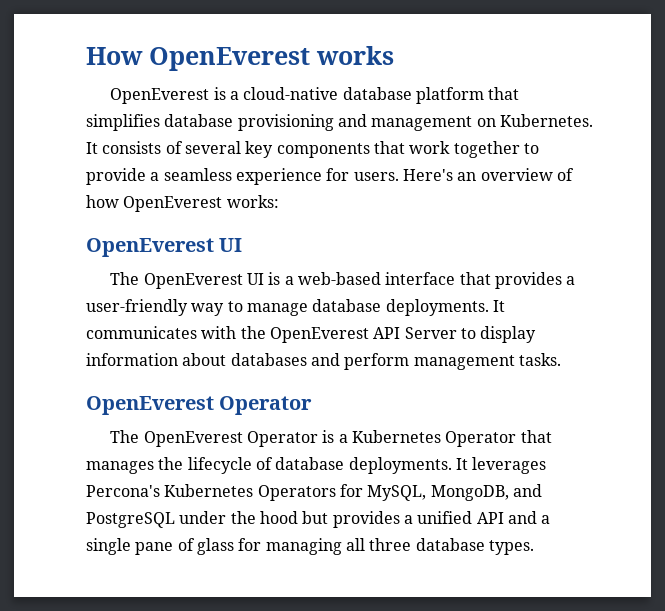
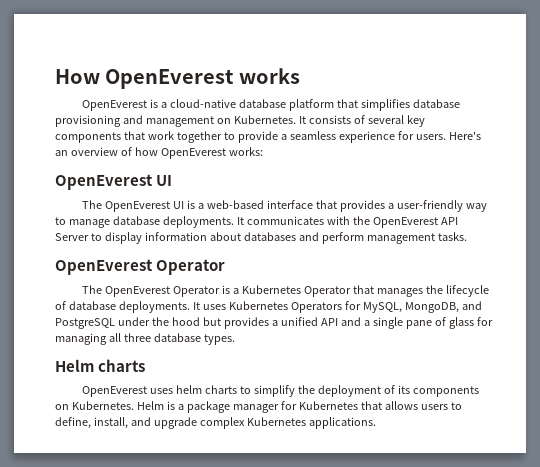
- It leverages Percona's Kubernetes Operators for MySQL, MongoDB, and PostgreSQL under the hood but provides a unified API and a single pane of glass for managing all three database types.
+ It uses Kubernetes Operators for MySQL, MongoDB, and PostgreSQL under the hood but provides a unified API and a single pane of glass for managing all three database types.
+ Helm charts
+ OpenEverest uses helm charts to simplify the deployment of its components on Kubernetes. Helm is a package manager for Kubernetes that allows users to define, install, and upgrade complex Kubernetes applications.

